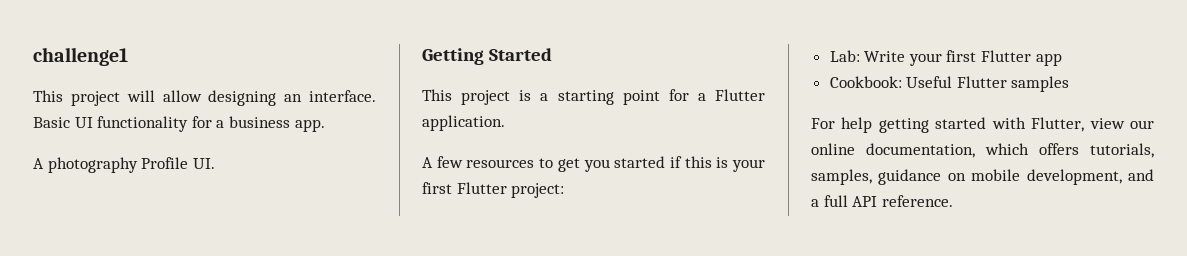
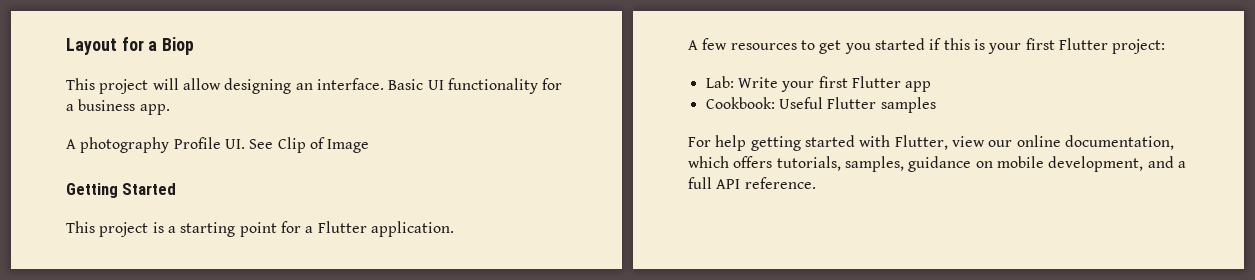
- challenge1
+ Layout for a Biop
- A photography Profile UI.
+ A photography Profile UI. See Clip of Image

